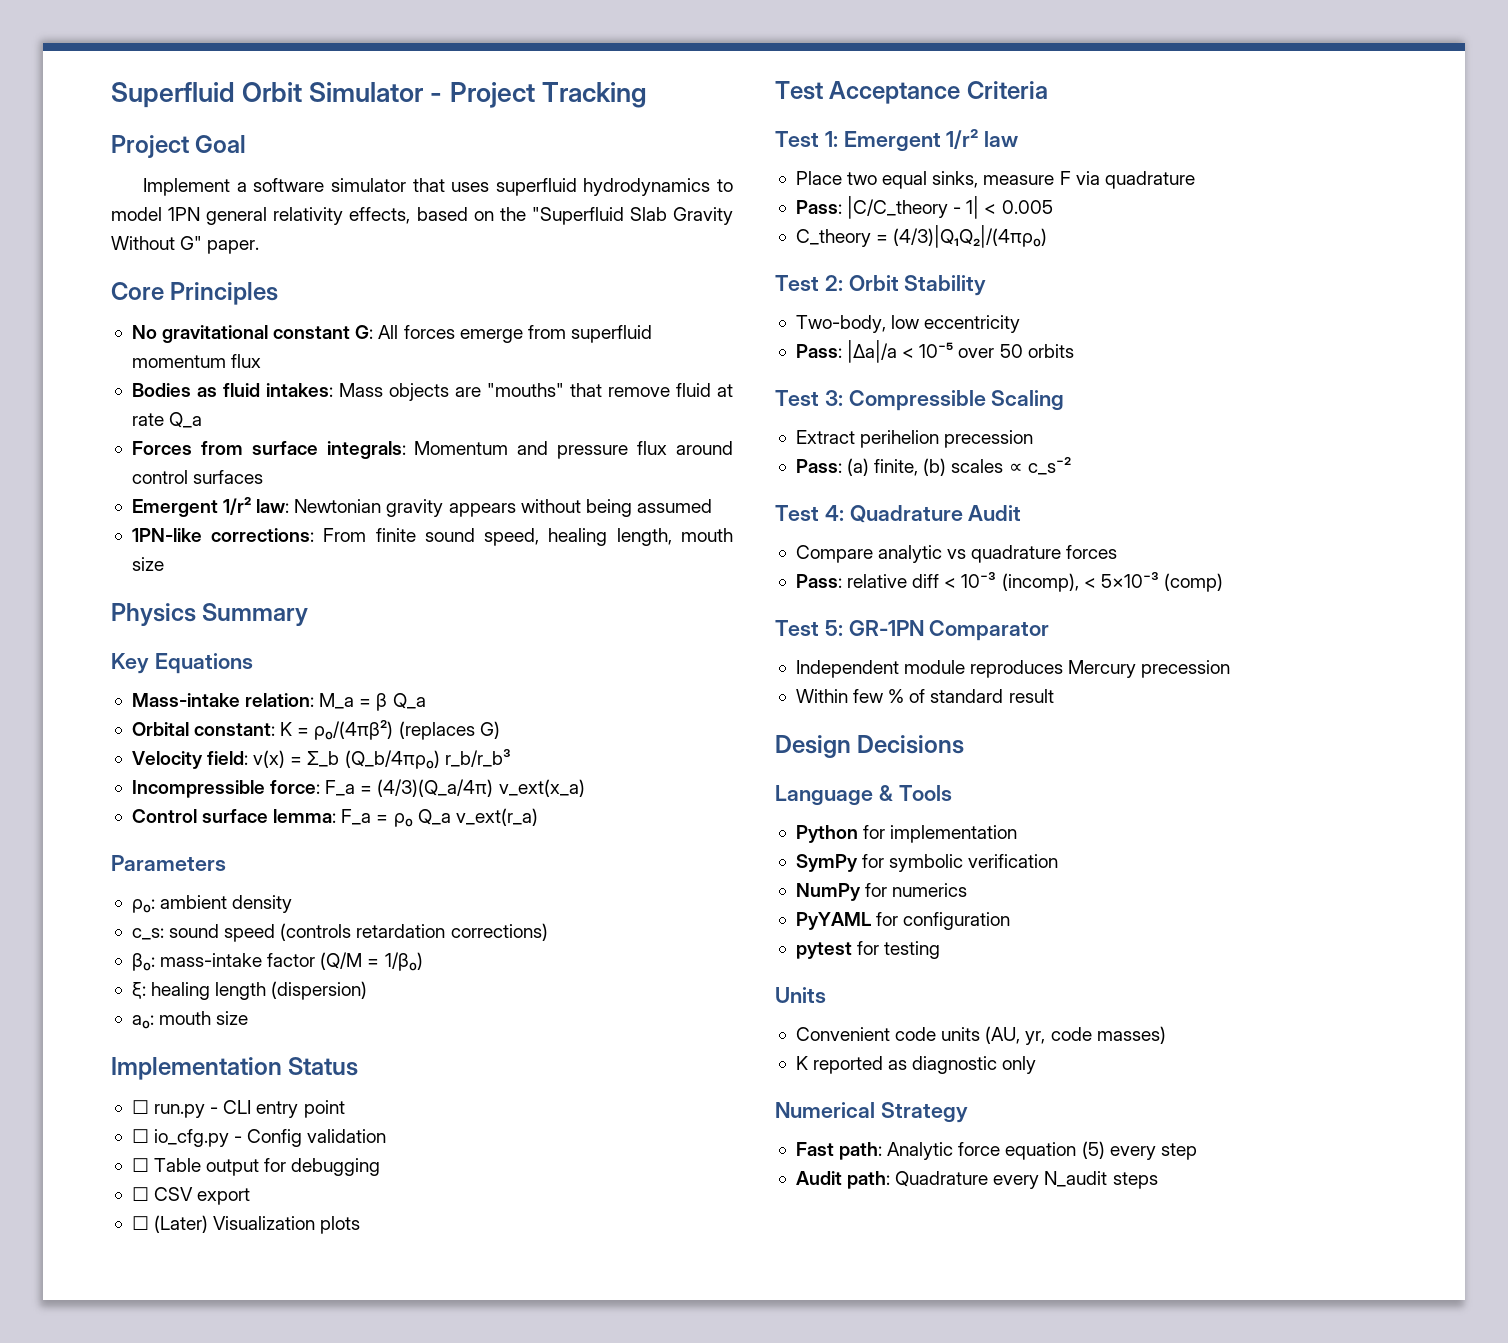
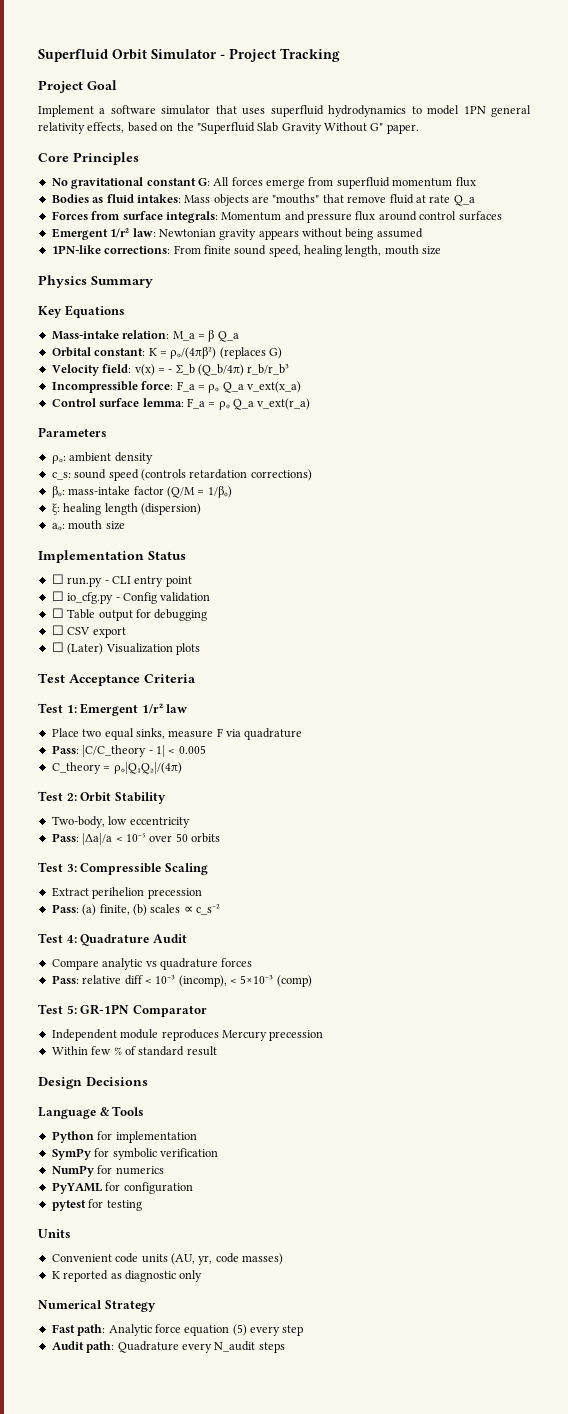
- Velocity field: v(x) = Σ_b (Q_b/4πρ₀) r_b/r_b³
+ Velocity field: v(x) = - Σ_b (Q_b/4π) r_b/r_b³
- Incompressible force: F_a = (4/3)(Q_a/4π) v_ext(x_a)
+ Incompressible force: F_a = ρ₀ Q_a v_ext(x_a)
- C_theory = (4/3)|Q₁Q₂|/(4πρ₀)
+ C_theory = ρ₀|Q₁Q₂|/(4π)

